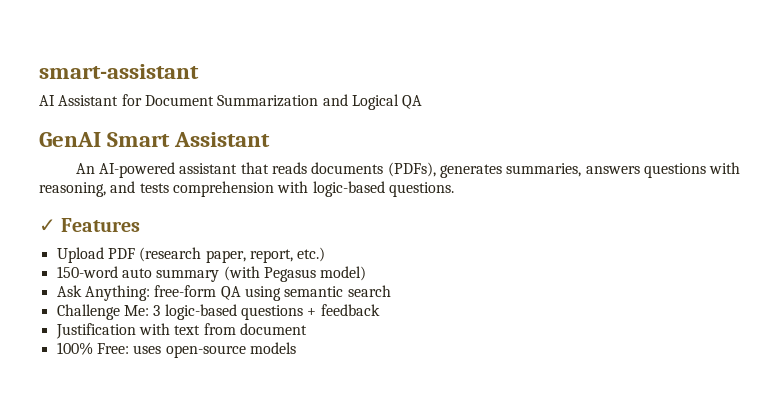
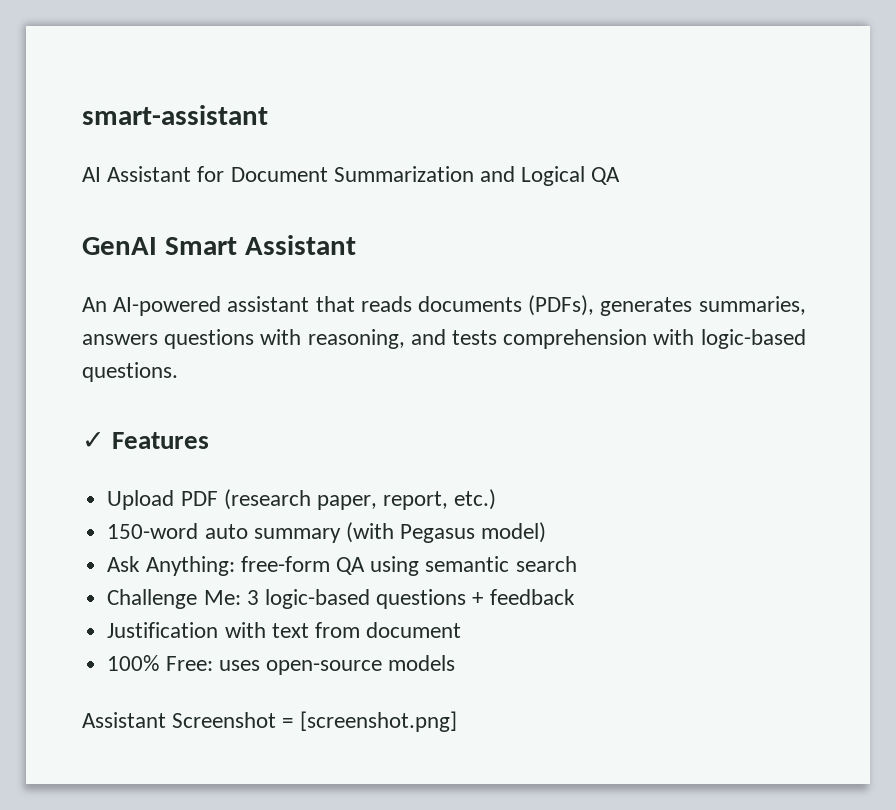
+ Assistant Screenshot = [screenshot.png]

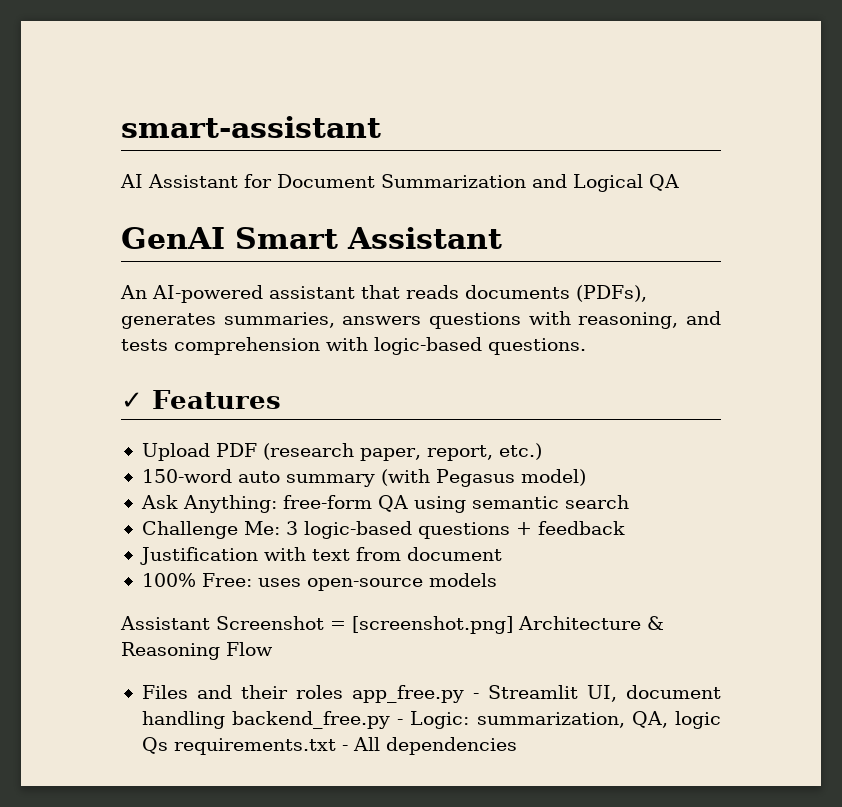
- Assistant Screenshot = [screenshot.png]
+ Assistant Screenshot = [screenshot.png] Architecture & Reasoning Flow
+ Files and their roles app_free.py - Streamlit UI, document handling backend_free.py - Logic: summarization, QA, logic Qs requirements.txt - All dependencies

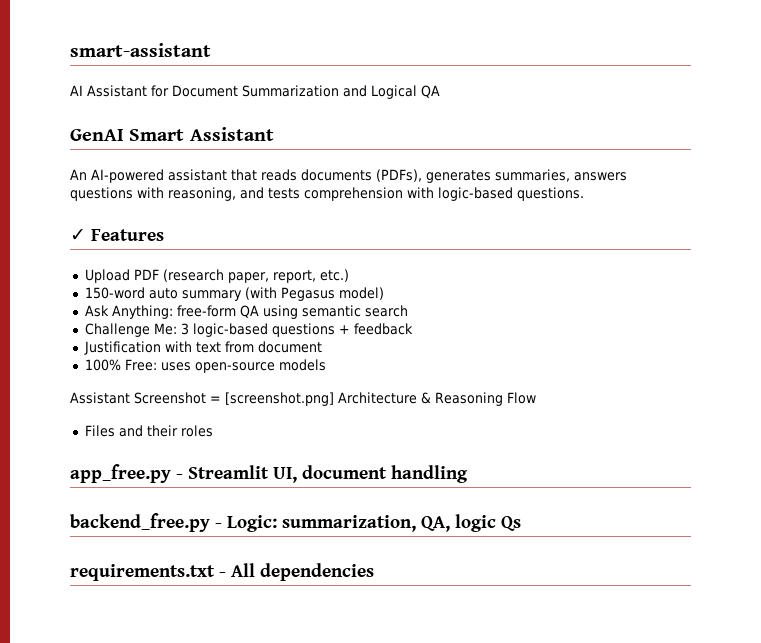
- Files and their roles app_free.py - Streamlit UI, document handling backend_free.py - Logic: summarization, QA, logic Qs requirements.txt - All dependencies
+ Files and their roles
+ app_free.py - Streamlit UI, document handling
+ backend_free.py - Logic: summarization, QA, logic Qs
+ requirements.txt - All dependencies

